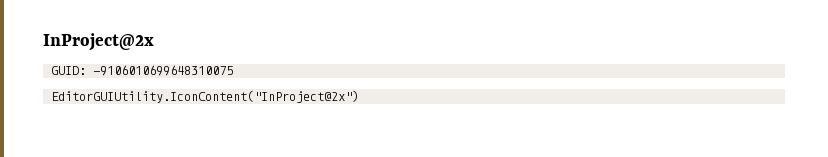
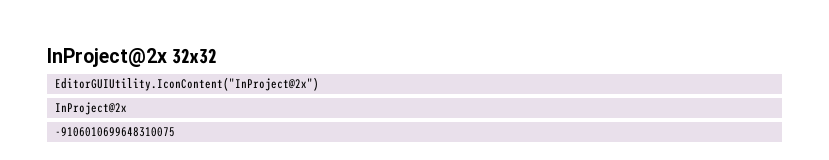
+ InProject@2x 32x32
+ EditorGUIUtility.IconContent("InProject@2x")
  InProject@2x
- GUID: -9106010699648310075
+ -9106010699648310075
- EditorGUIUtility.IconContent("InProject@2x")

